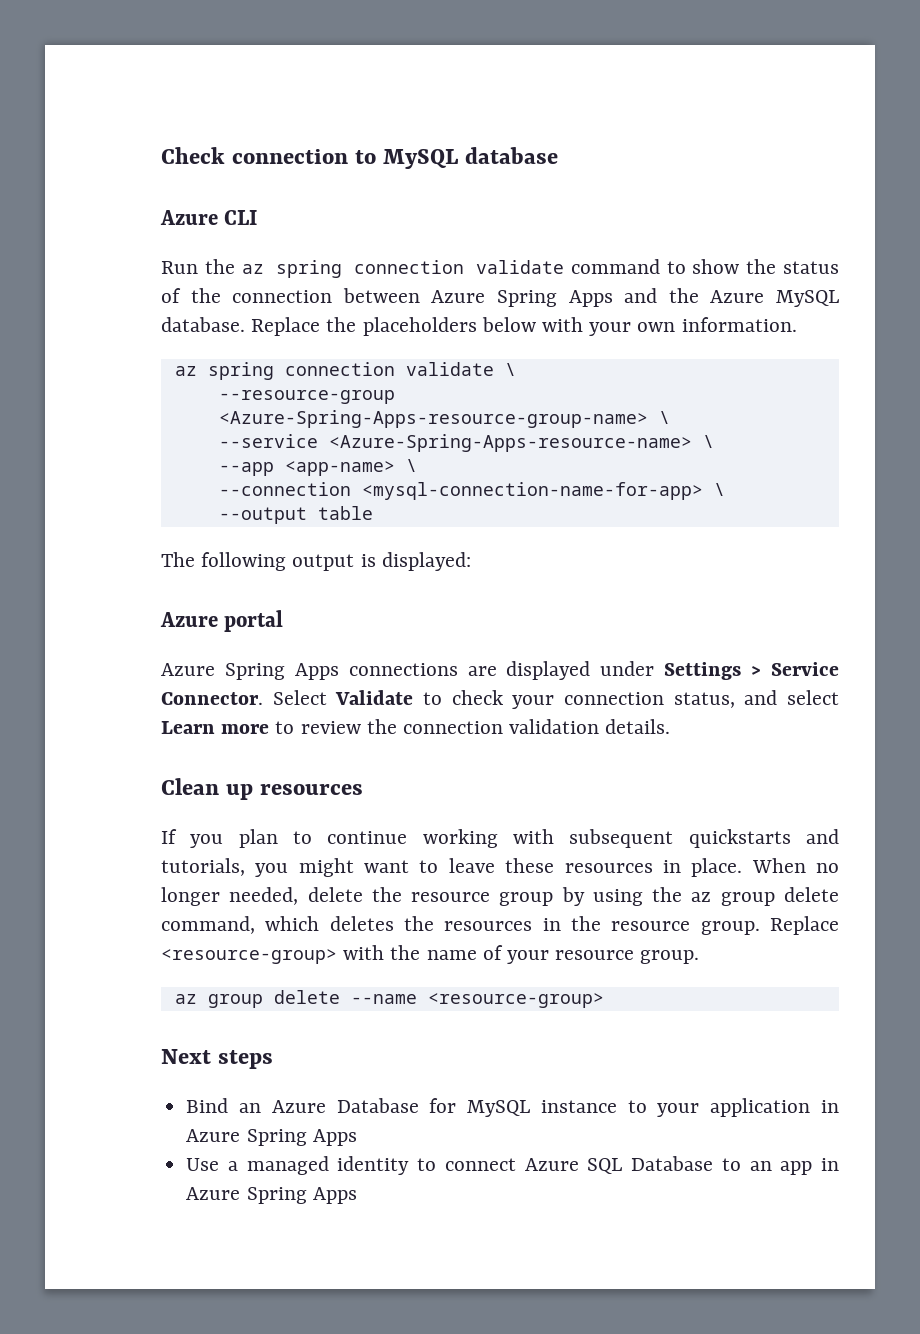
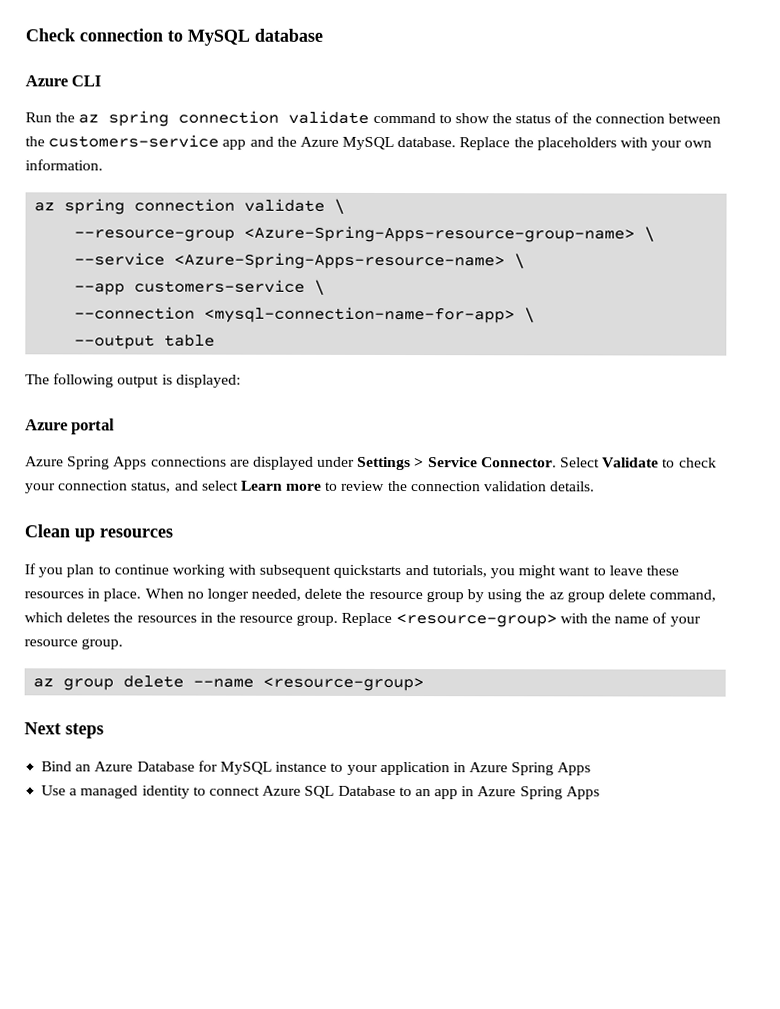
- Run the az spring connection validate command to show the status of the connection between Azure Spring Apps and the Azure MySQL database.
+ Run the az spring connection validate command to show the status of the connection between the customers-service app and the Azure MySQL database.
- Replace the placeholders below with your own information.
+ Replace the placeholders with your own information.
- --app <app-name> \
+ --app customers-service \

